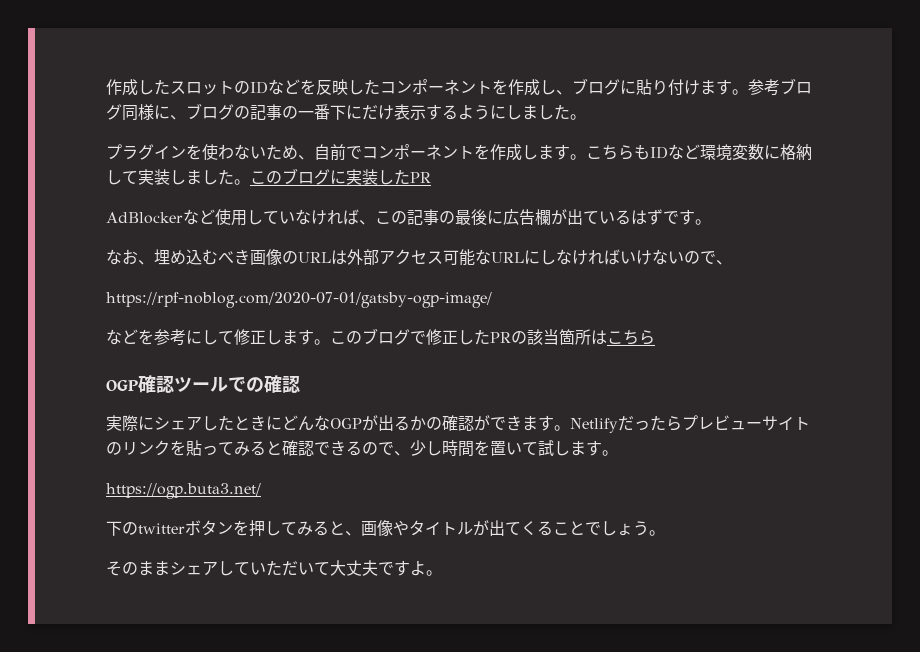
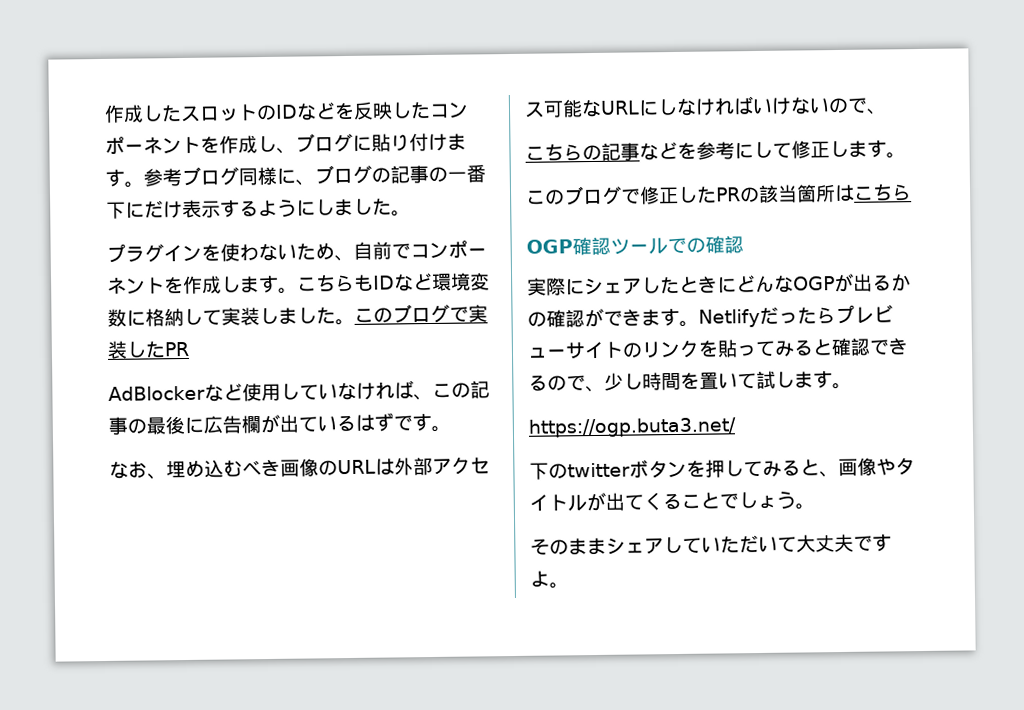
- このブログに実装したPR
+ このブログで実装したPR
- https://rpf-noblog.com/2020-07-01/gatsby-ogp-image/
- などを参考にして修正します。このブログで修正したPRの該当箇所はこちら
+ こちらの記事などを参考にして修正します。
+ このブログで修正したPRの該当箇所はこちら

